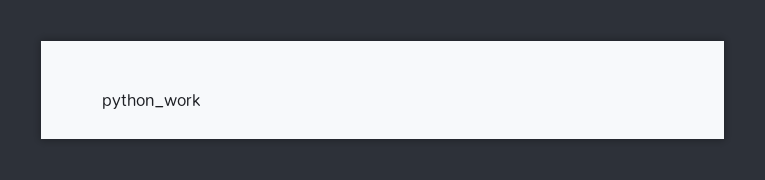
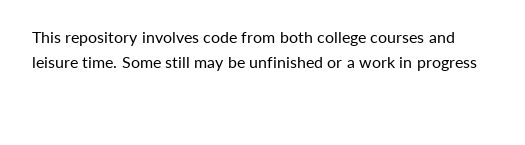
- python_work
+ This repository involves code from both college courses and leisure time. Some still may be unfinished or a work in progress

